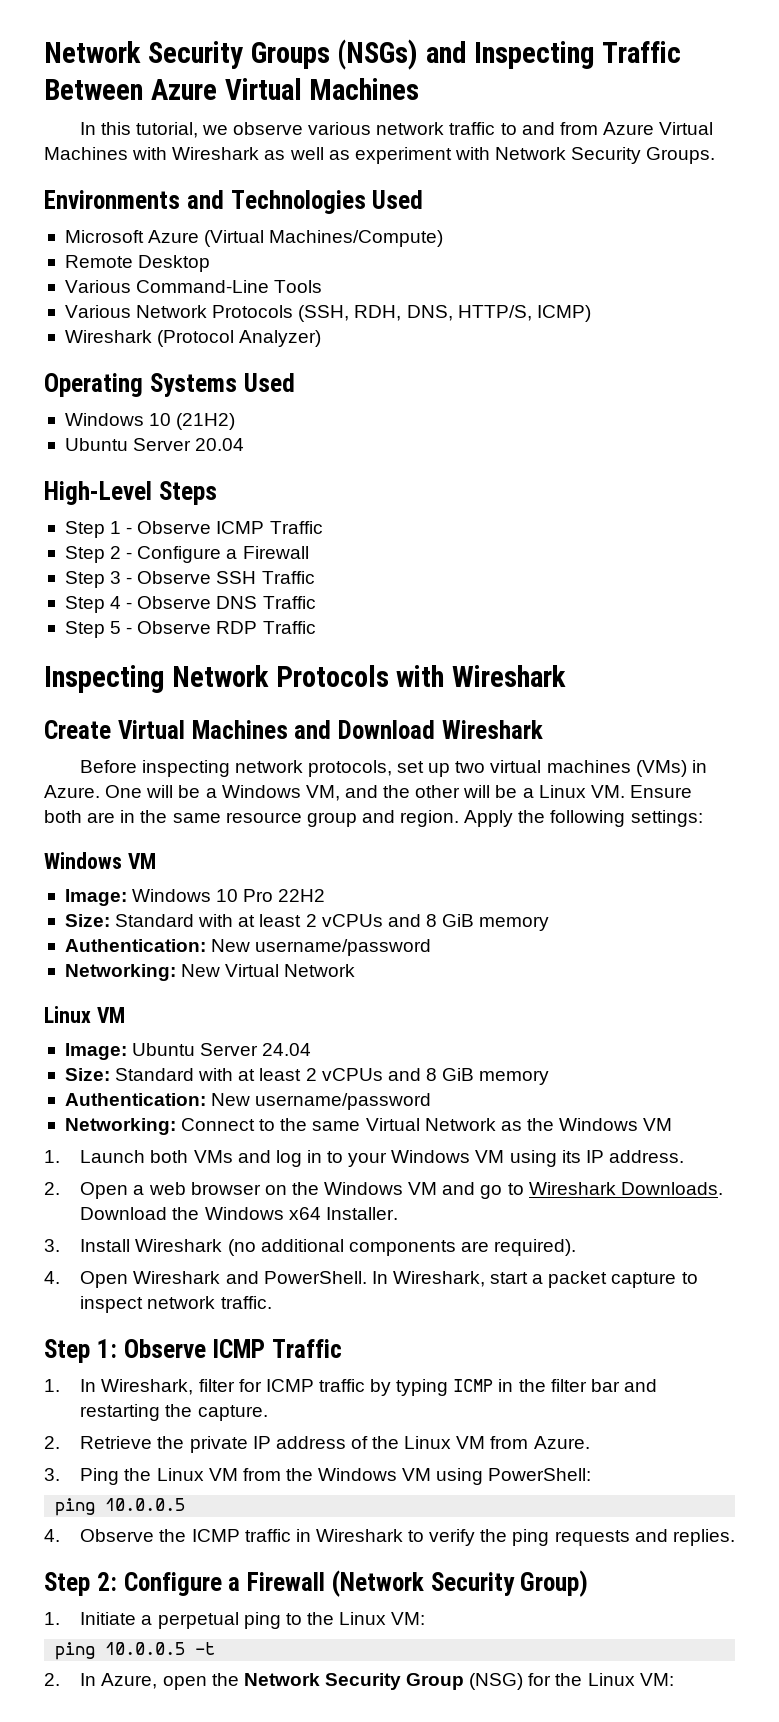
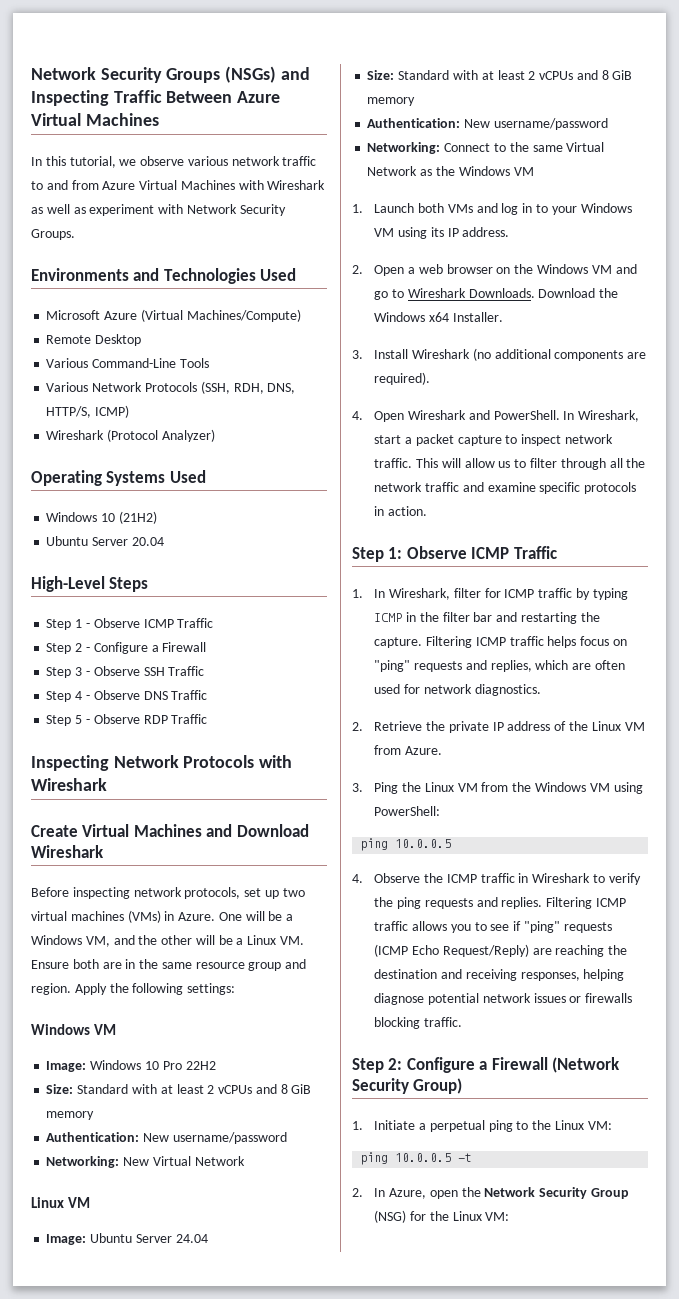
+ This will allow us to filter through all the network traffic and examine specific protocols in action.
+ Filtering ICMP traffic helps focus on "ping" requests and replies, which are often used for network diagnostics.
+ Filtering ICMP traffic allows you to see if "ping" requests (ICMP Echo Request/Reply) are reaching the destination and receiving responses, helping diagnose potential network issues or firewalls blocking traffic.

